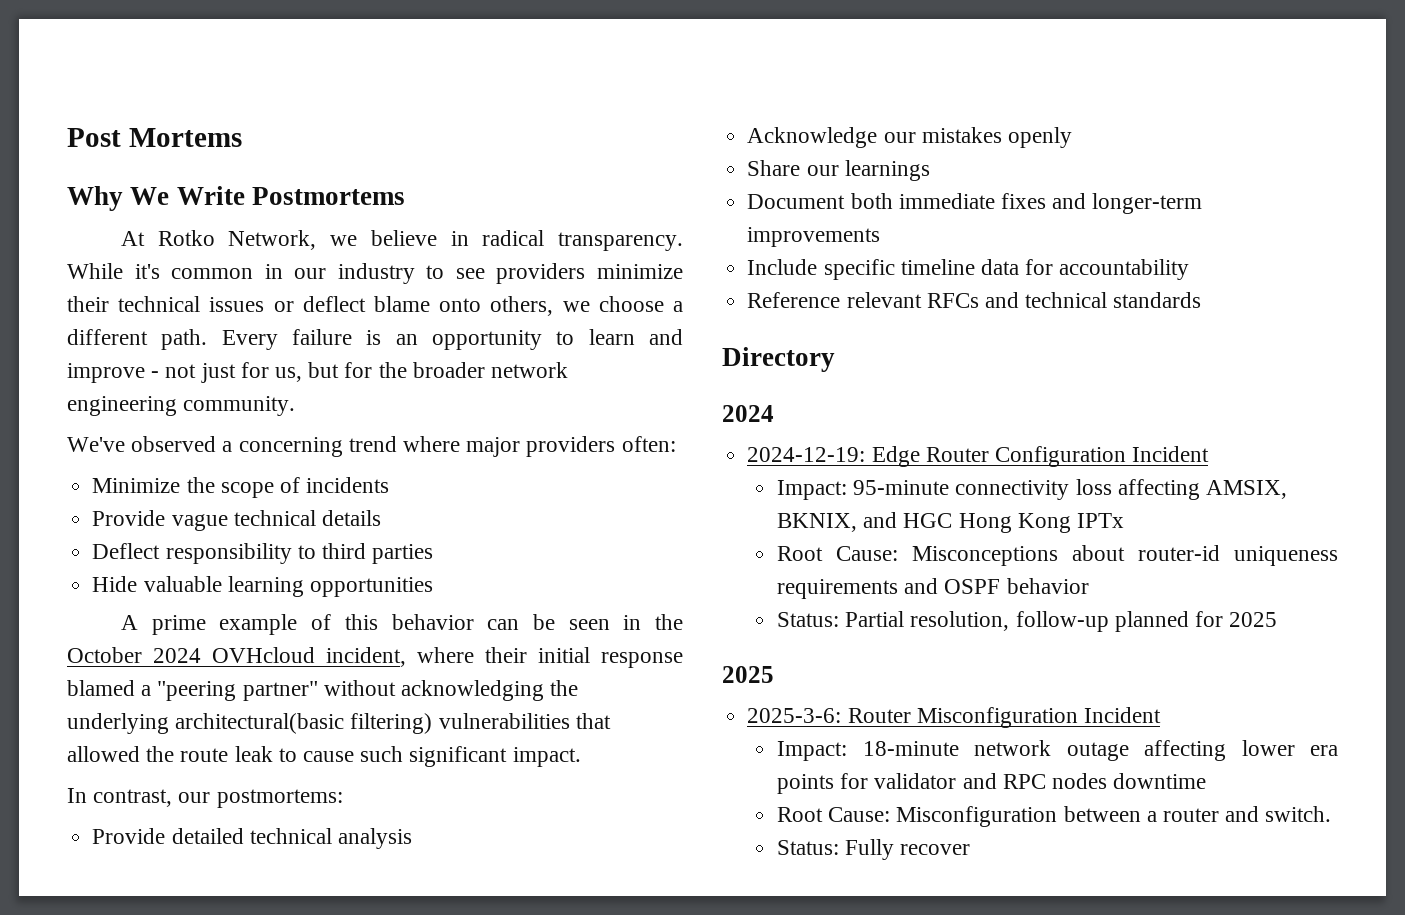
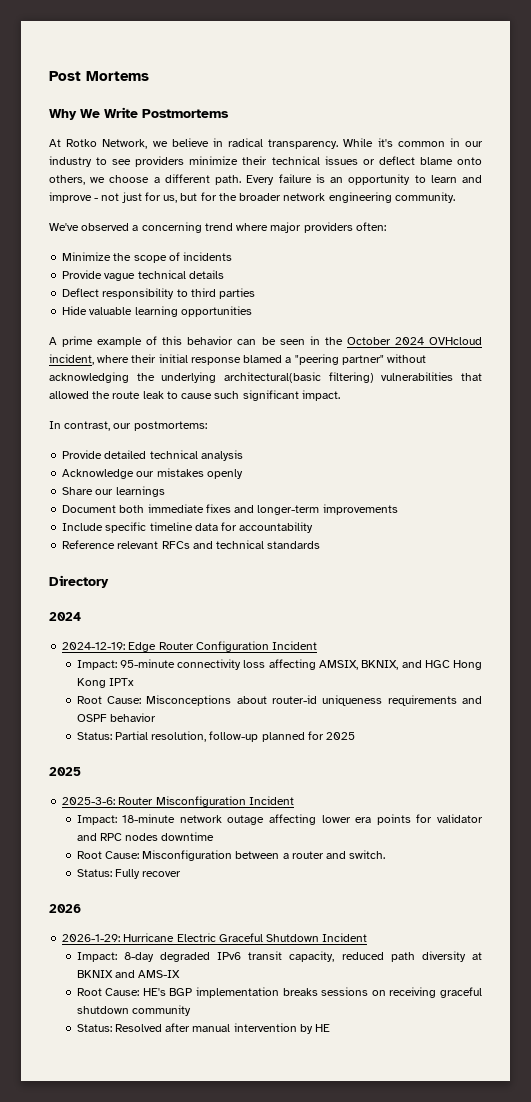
+ 2026
+ 2026-1-29: Hurricane Electric Graceful Shutdown Incident
+ Impact: 8-day degraded IPv6 transit capacity, reduced path diversity at BKNIX and AMS-IX
+ Root Cause: HE's BGP implementation breaks sessions on receiving graceful shutdown community
+ Status: Resolved after manual intervention by HE

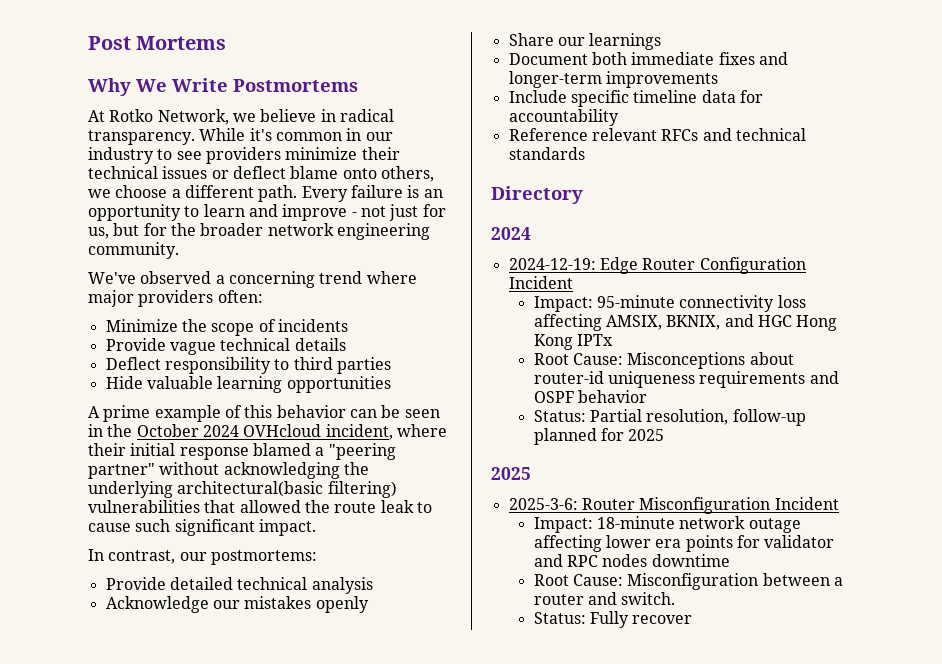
- 2026
- 2026-1-29: Hurricane Electric Graceful Shutdown Incident
- Impact: 8-day degraded IPv6 transit capacity, reduced path diversity at BKNIX and AMS-IX
- Root Cause: HE's BGP implementation breaks sessions on receiving graceful shutdown community
- Status: Resolved after manual intervention by HE

